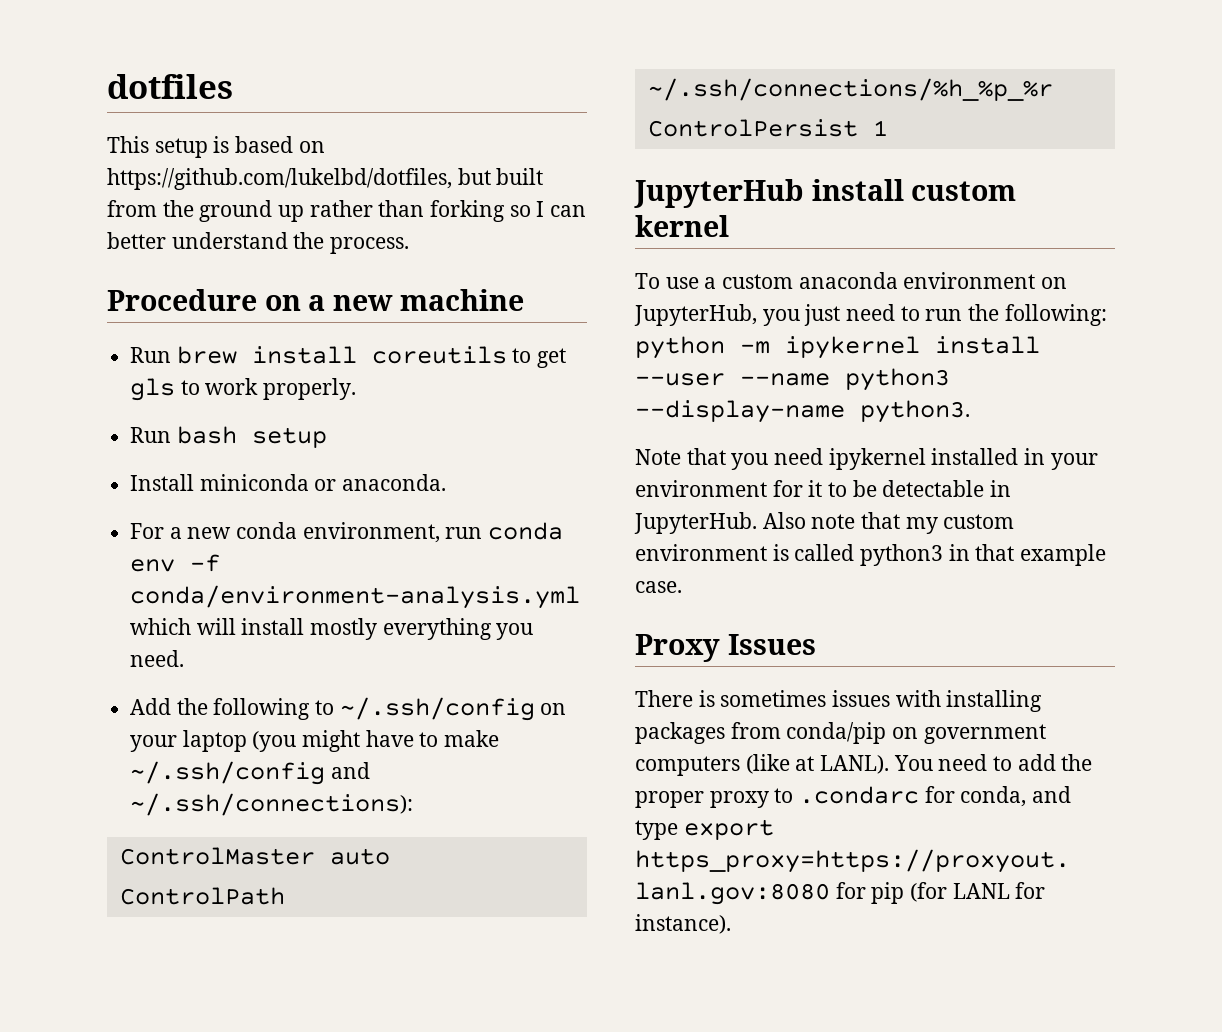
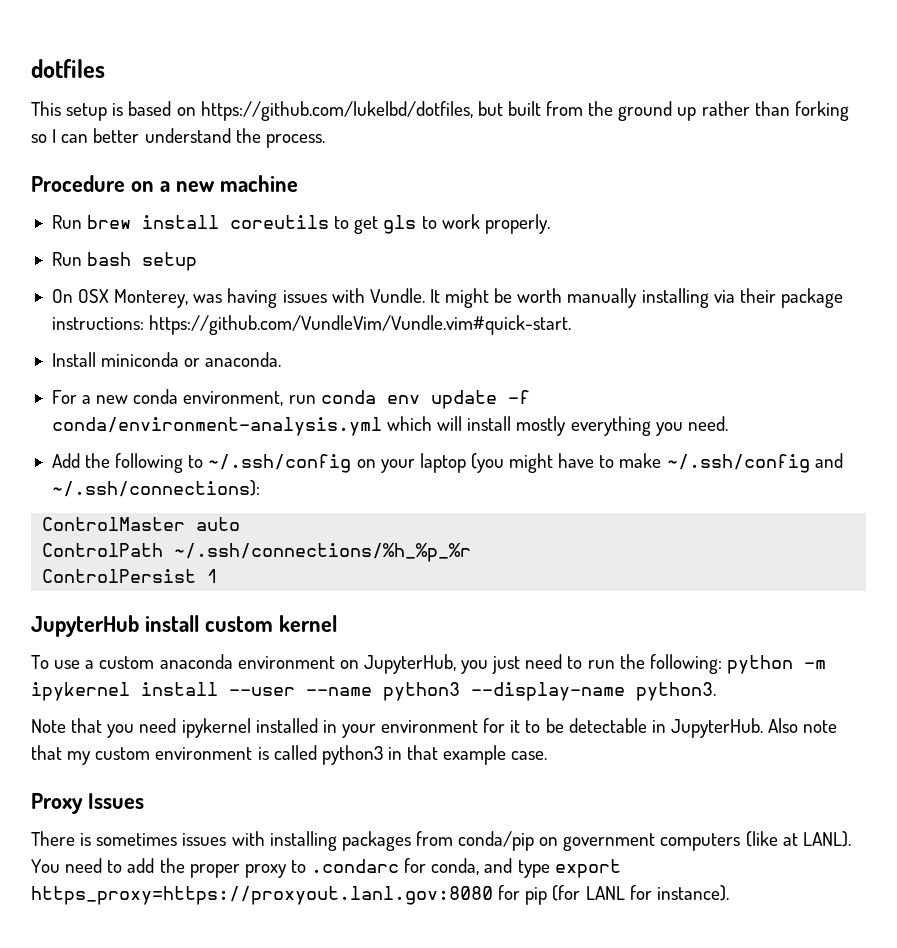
+ On OSX Monterey, was having issues with Vundle. It might be worth manually installing via their package instructions: https://github.com/VundleVim/Vundle.vim#quick-start.
- For a new conda environment, run conda env -f conda/environment-analysis.yml which will install mostly everything you need.
+ For a new conda environment, run conda env update -f conda/environment-analysis.yml which will install mostly everything you need.

